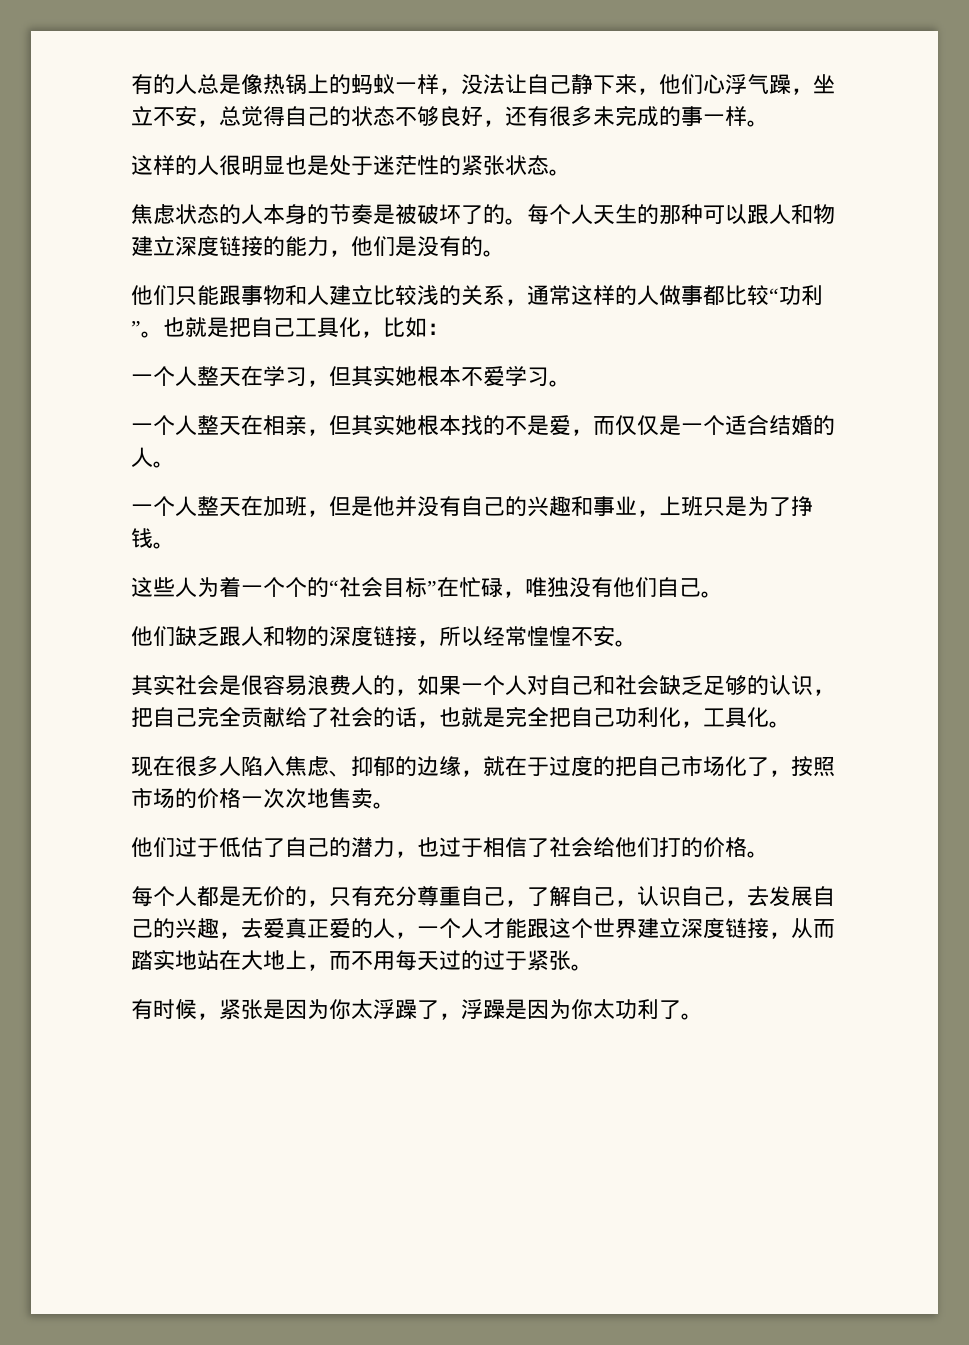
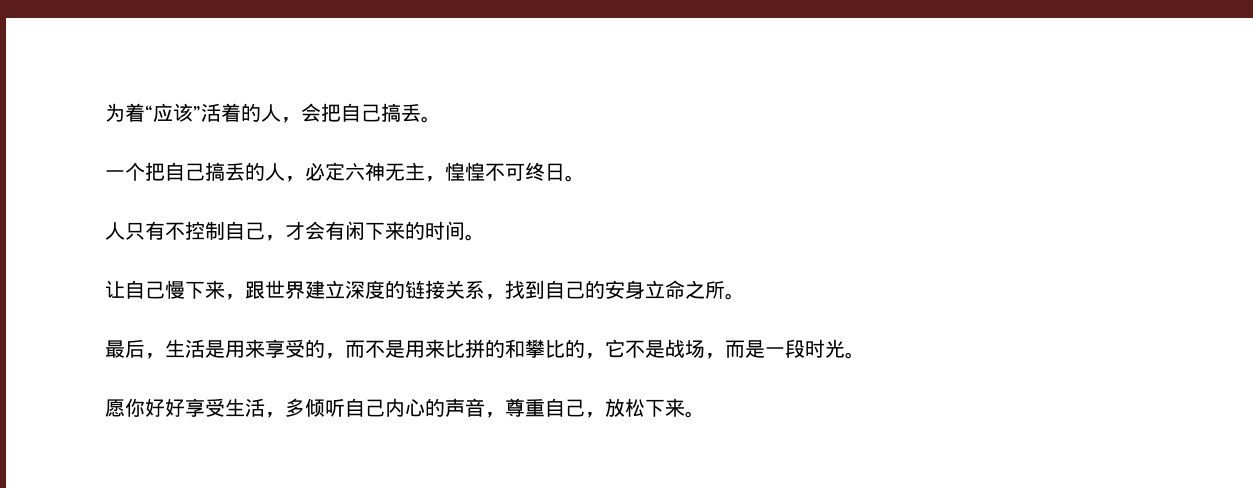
- 有的人总是像热锅上的蚂蚁一样，没法让自己静下来，他们心浮气躁，坐立不安，总觉得自己的状态不够良好，还有很多未完成的事一样。
- 这样的人很明显也是处于迷茫性的紧张状态。
- 焦虑状态的人本身的节奏是被破坏了的。每个人天生的那种可以跟人和物建立深度链接的能力，他们是没有的。
- 他们只能跟事物和人建立比较浅的关系，通常这样的人做事都比较“功利”。也就是把自己工具化，比如：
- 一个人整天在学习，但其实她根本不爱学习。
- 一个人整天在相亲，但其实她根本找的不是爱，而仅仅是一个适合结婚的人。
- 一个人整天在加班，但是他并没有自己的兴趣和事业，上班只是为了挣钱。
- 这些人为着一个个的“社会目标”在忙碌，唯独没有他们自己。
- 他们缺乏跟人和物的深度链接，所以经常惶惶不安。
- 其实社会是佷容易浪费人的，如果一个人对自己和社会缺乏足够的认识，把自己完全贡献给了社会的话，也就是完全把自己功利化，工具化。
- 现在很多人陷入焦虑、抑郁的边缘，就在于过度的把自己市场化了，按照市场的价格一次次地售卖。
- 他们过于低估了自己的潜力，也过于相信了社会给他们打的价格。
- 每个人都是无价的，只有充分尊重自己，了解自己，认识自己，去发展自己的兴趣，去爱真正爱的人，一个人才能跟这个世界建立深度链接，从而踏实地站在大地上，而不用每天过的过于紧张。
- 有时候，紧张是因为你太浮躁了，浮躁是因为你太功利了。
+ 为着“应该”活着的人，会把自己搞丢。
+ 一个把自己搞丢的人，必定六神无主，惶惶不可终日。
+ 人只有不控制自己，才会有闲下来的时间。
+ 让自己慢下来，跟世界建立深度的链接关系，找到自己的安身立命之所。
+ 最后，生活是用来享受的，而不是用来比拼的和攀比的，它不是战场，而是一段时光。
+ 愿你好好享受生活，多倾听自己内心的声音，尊重自己，放松下来。

